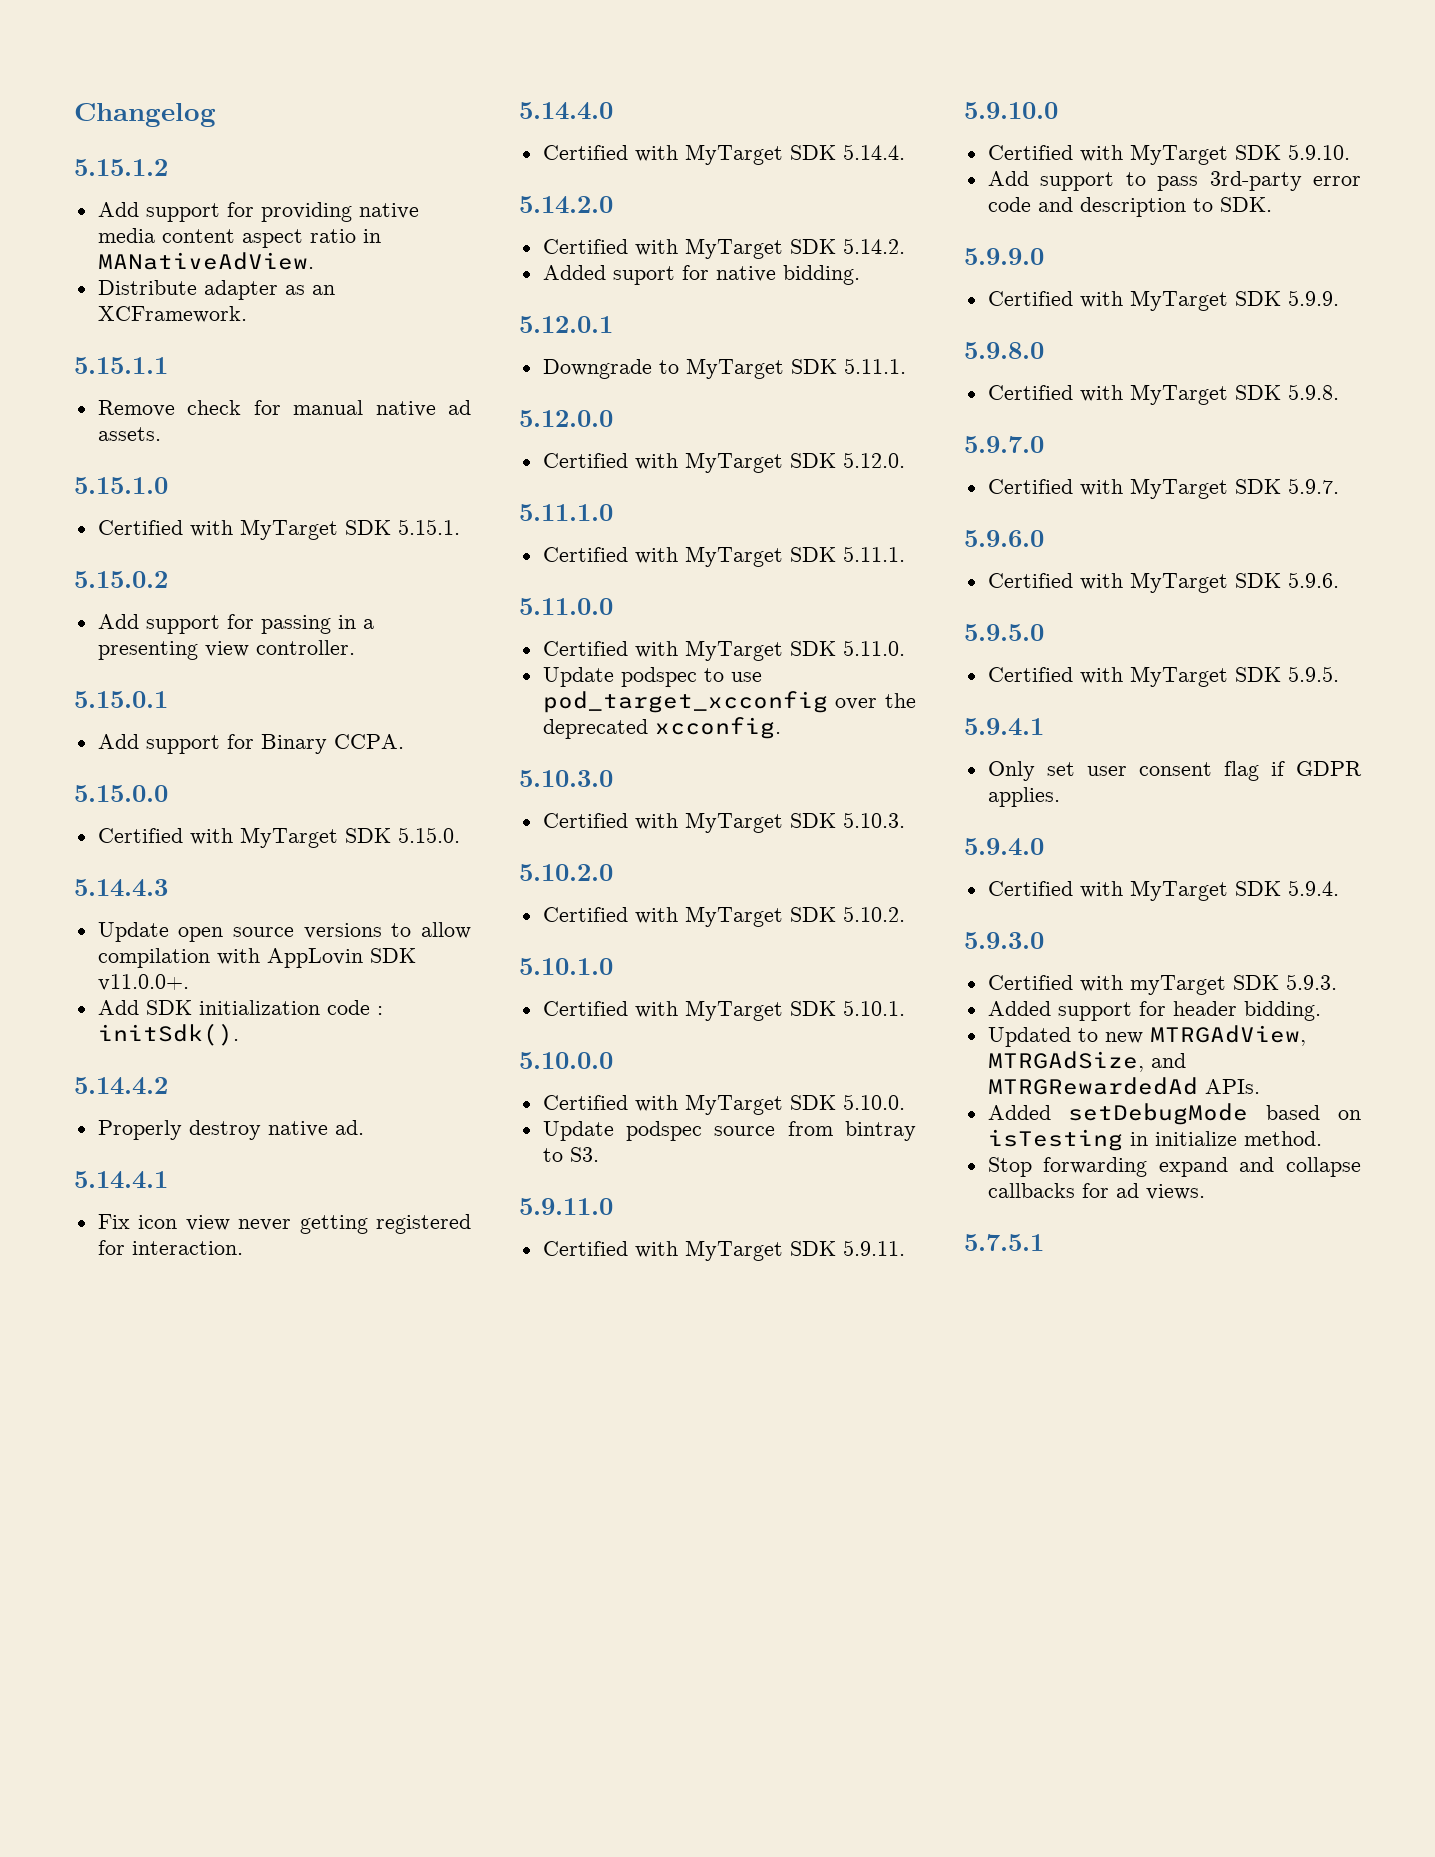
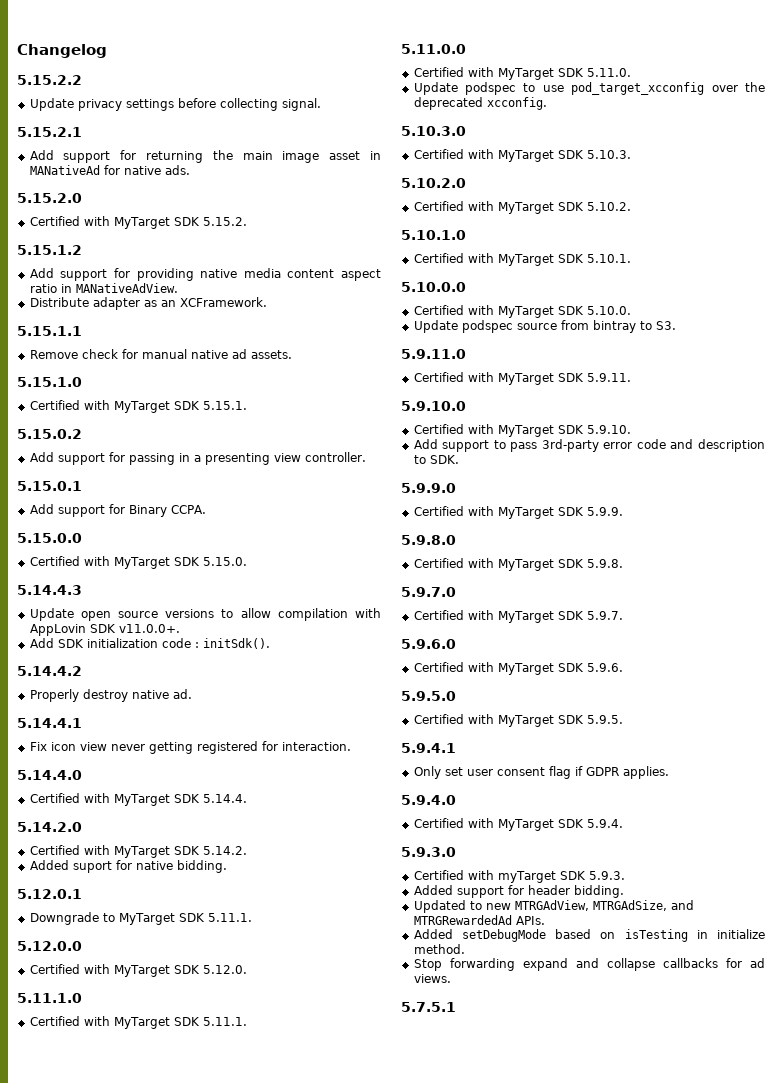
+ 5.15.2.2
+ Update privacy settings before collecting signal.
+ 5.15.2.1
+ Add support for returning the main image asset in MANativeAd for native ads.
+ 5.15.2.0
+ Certified with MyTarget SDK 5.15.2.

